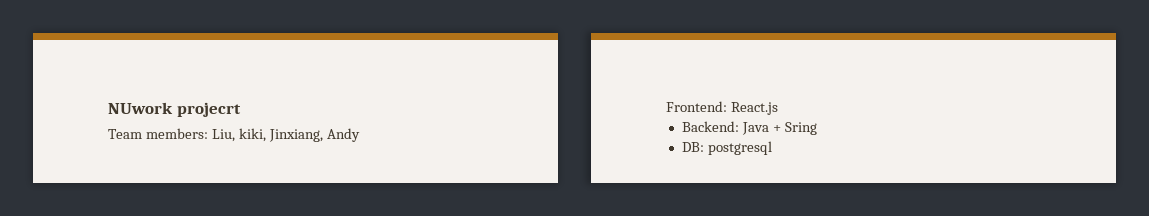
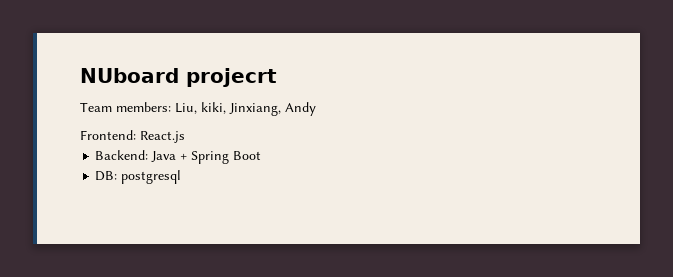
- NUwork projecrt
+ NUboard projecrt
- Backend: Java + Sring
+ Backend: Java + Spring Boot

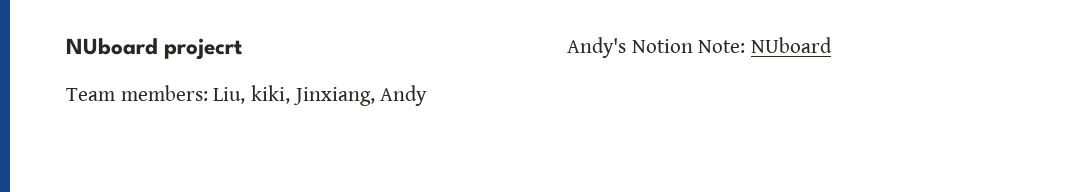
- Frontend: React.js
- Backend: Java + Spring Boot
- DB: postgresql
+ Andy's Notion Note: NUboard

